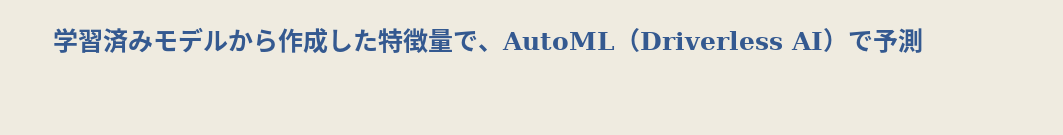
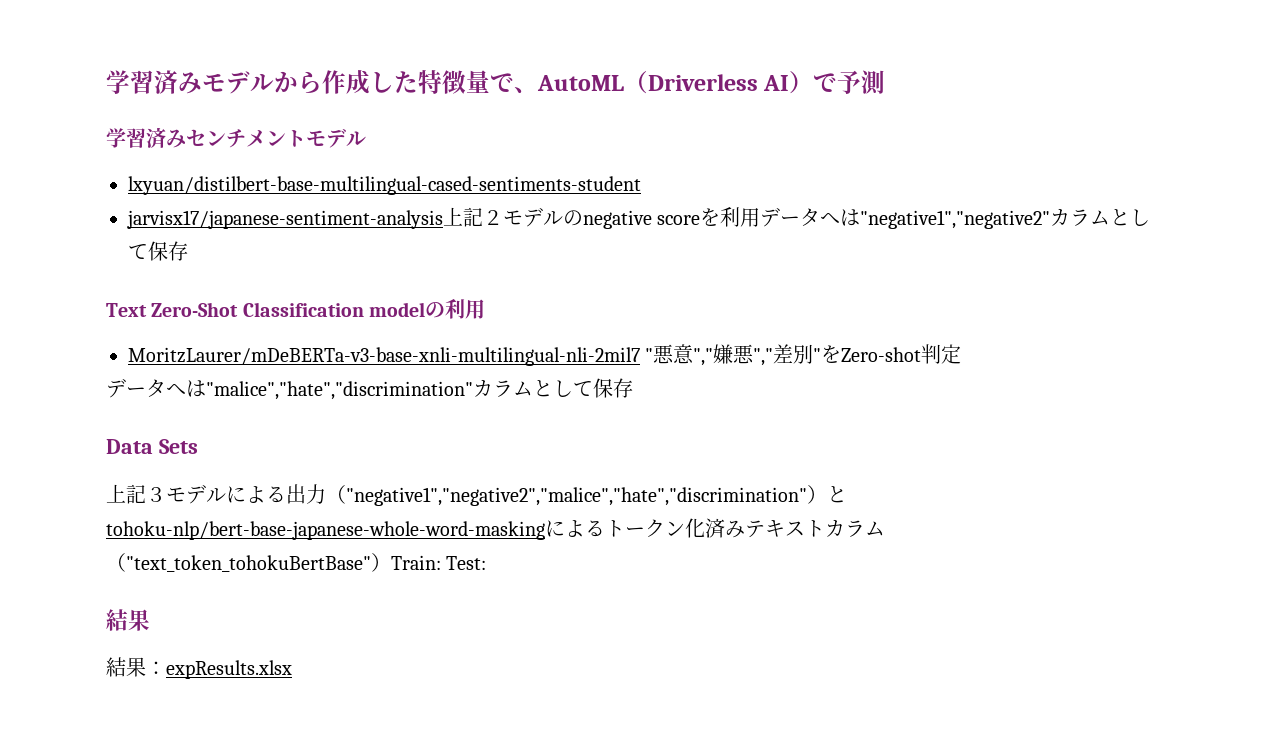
+ 学習済みセンチメントモデル
+ lxyuan/distilbert-base-multilingual-cased-sentiments-student
+ jarvisx17/japanese-sentiment-analysis上記２モデルのnegative scoreを利用データへは"negative1","negative2"カラムとして保存
+ Text Zero-Shot Classification modelの利用
+ MoritzLaurer/mDeBERTa-v3-base-xnli-multilingual-nli-2mil7 "悪意","嫌悪","差別"をZero-shot判定
+ データへは"malice","hate","discrimination"カラムとして保存
+ Data Sets
+ 上記３モデルによる出力（"negative1","negative2","malice","hate","discrimination"）とtohoku-nlp/bert-base-japanese-whole-word-maskingによるトークン化済みテキストカラム（"text_token_tohokuBertBase"）Train: Test:
+ 結果
+ 結果：expResults.xlsx

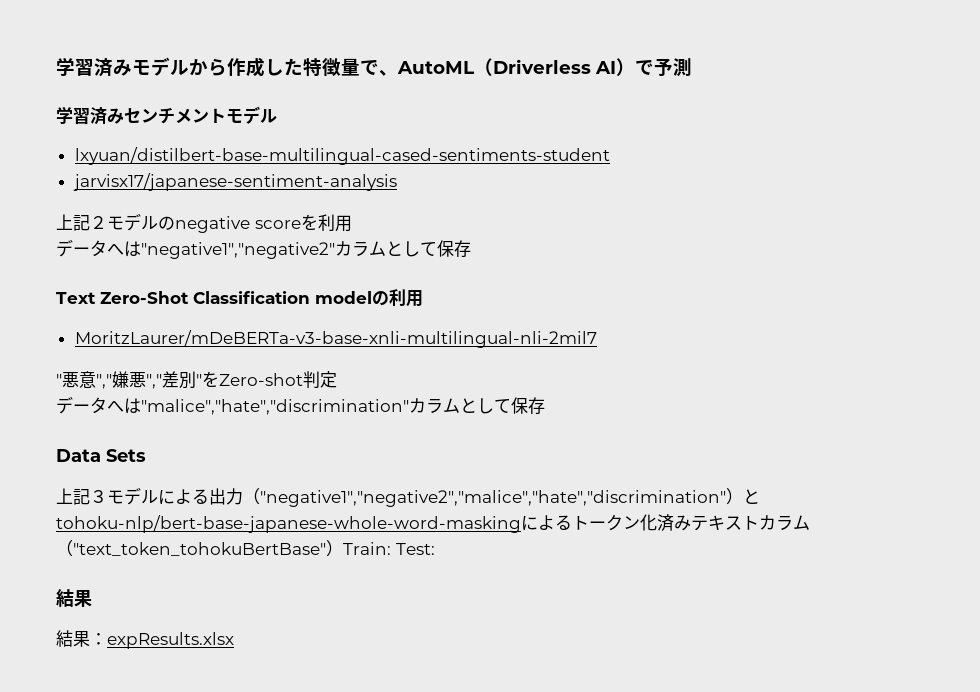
- jarvisx17/japanese-sentiment-analysis上記２モデルのnegative scoreを利用データへは"negative1","negative2"カラムとして保存
+ jarvisx17/japanese-sentiment-analysis
+ 上記２モデルのnegative scoreを利用
+ データへは"negative1","negative2"カラムとして保存
- MoritzLaurer/mDeBERTa-v3-base-xnli-multilingual-nli-2mil7 "悪意","嫌悪","差別"をZero-shot判定
+ MoritzLaurer/mDeBERTa-v3-base-xnli-multilingual-nli-2mil7
+ "悪意","嫌悪","差別"をZero-shot判定

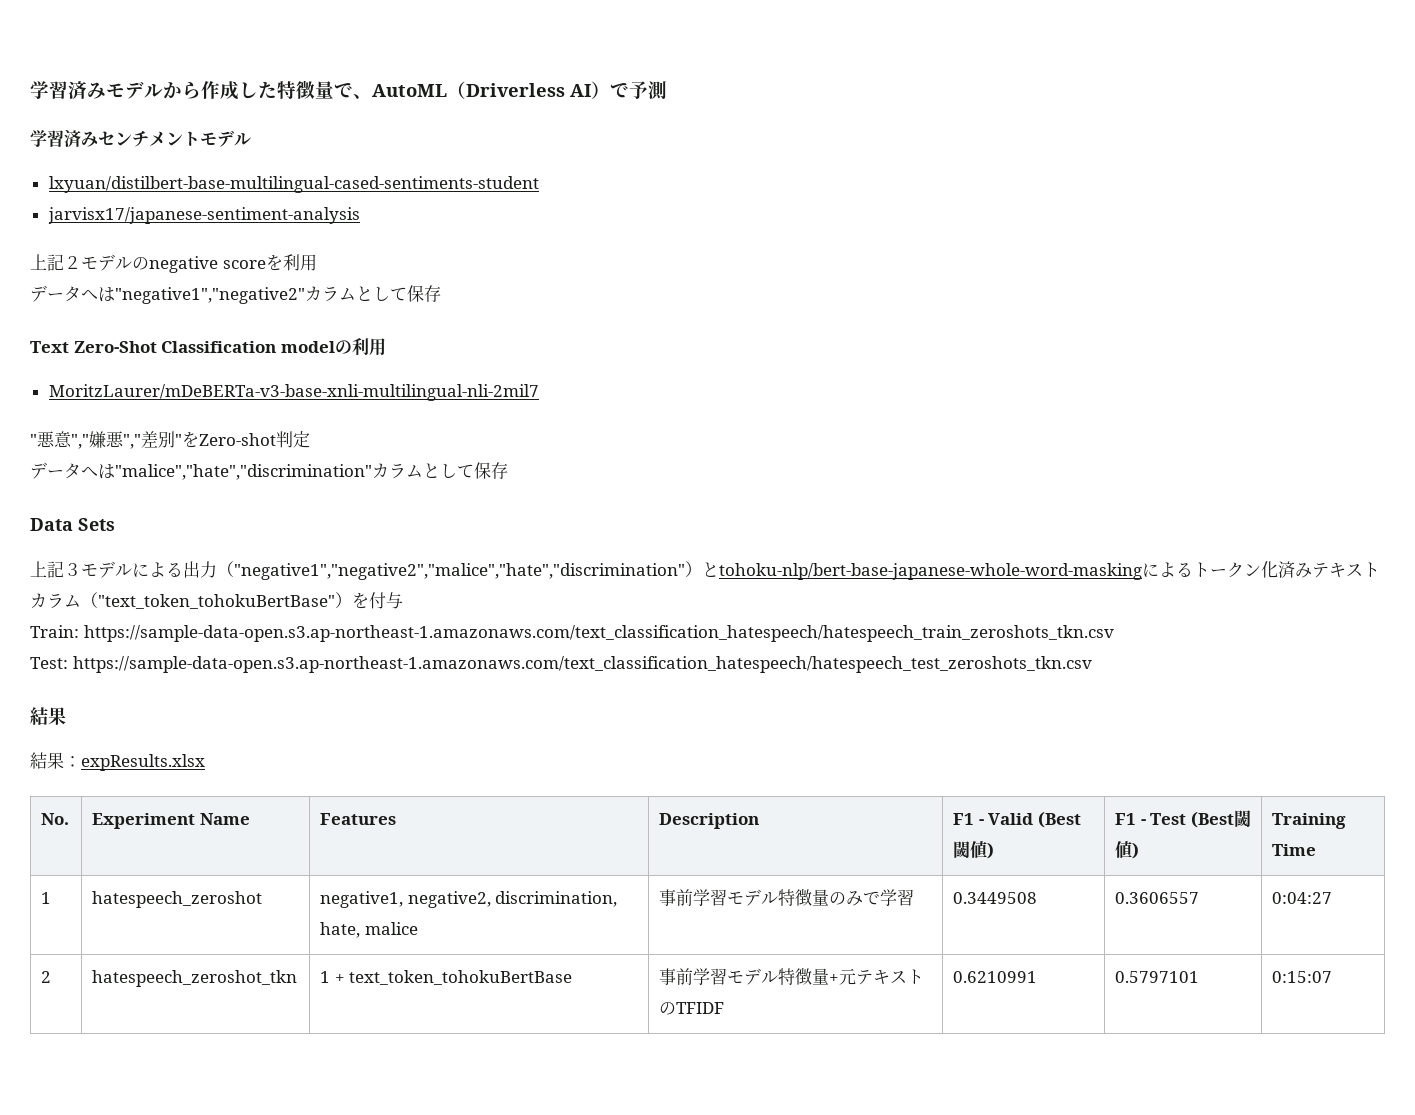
- 上記３モデルによる出力（"negative1","negative2","malice","hate","discrimination"）とtohoku-nlp/bert-base-japanese-whole-word-maskingによるトークン化済みテキストカラム（"text_token_tohokuBertBase"）Train: Test:
+ 上記３モデルによる出力（"negative1","negative2","malice","hate","discrimination"）とtohoku-nlp/bert-base-japanese-whole-word-maskingによるトークン化済みテキストカラム（"text_token_tohokuBertBase"）を付与
+ Train: https://sample-data-open.s3.ap-northeast-1.amazonaws.com/text_classification_hatespeech/hatespeech_train_zeroshots_tkn.csv
+ Test: https://sample-data-open.s3.ap-northeast-1.amazonaws.com/text_classification_hatespeech/hatespeech_test_zeroshots_tkn.csv
+ No. | Experiment Name | Features | Description | F1 - Valid (Best閾値) | F1 - Test (Best閾値) | Training Time
+ 1 | hatespeech_zeroshot | negative1, negative2, discrimination, hate, malice | 事前学習モデル特徴量のみで学習 | 0.3449508 | 0.3606557 | 0:04:27
+ 2 | hatespeech_zeroshot_tkn | 1 + text_token_tohokuBertBase | 事前学習モデル特徴量+元テキストのTFIDF | 0.6210991 | 0.5797101 | 0:15:07

